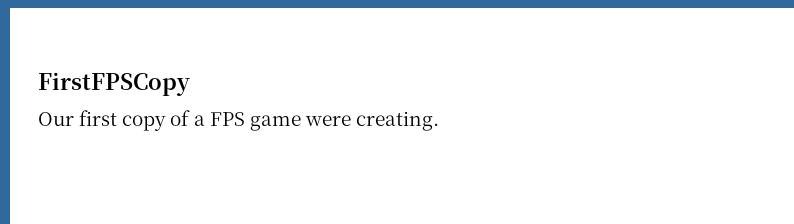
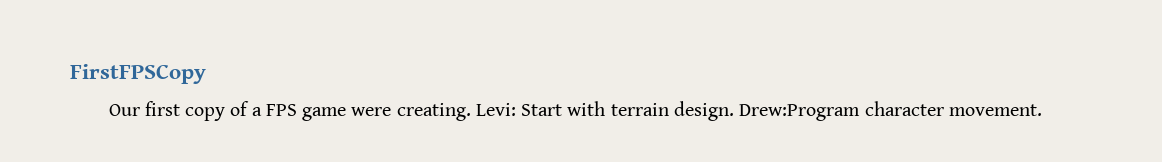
+ Levi: Start with terrain design. Drew:Program character movement.

